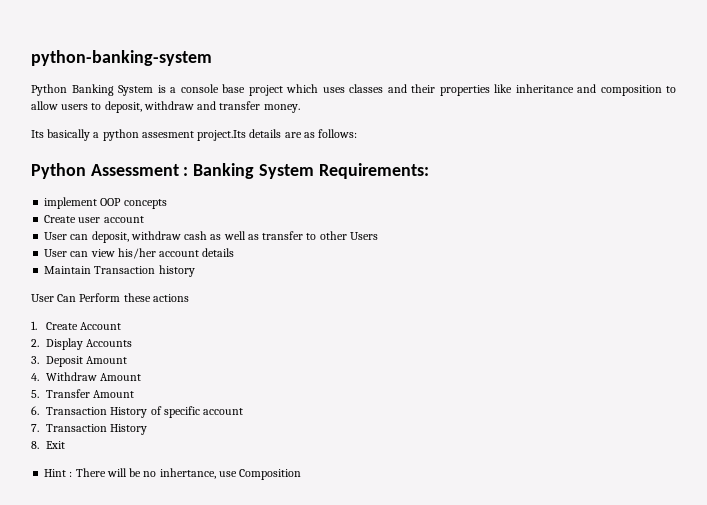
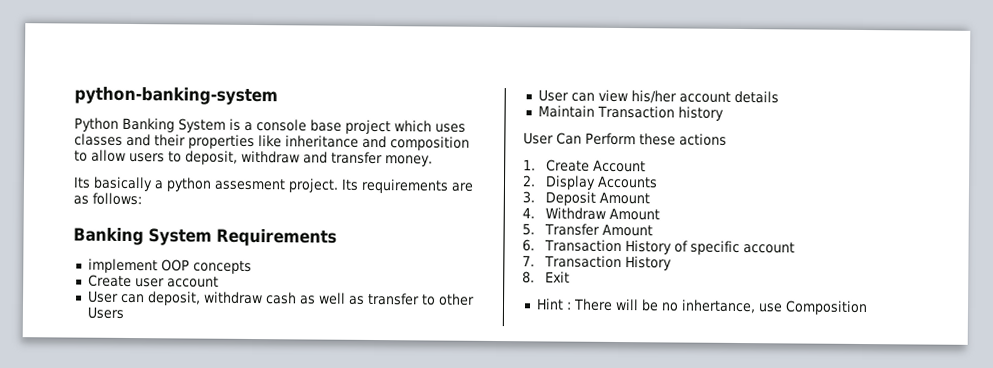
- Its basically a python assesment project.Its details are as follows:
+ Its basically a python assesment project. Its requirements are as follows:
- Python Assessment : Banking System Requirements:
+ Banking System Requirements

